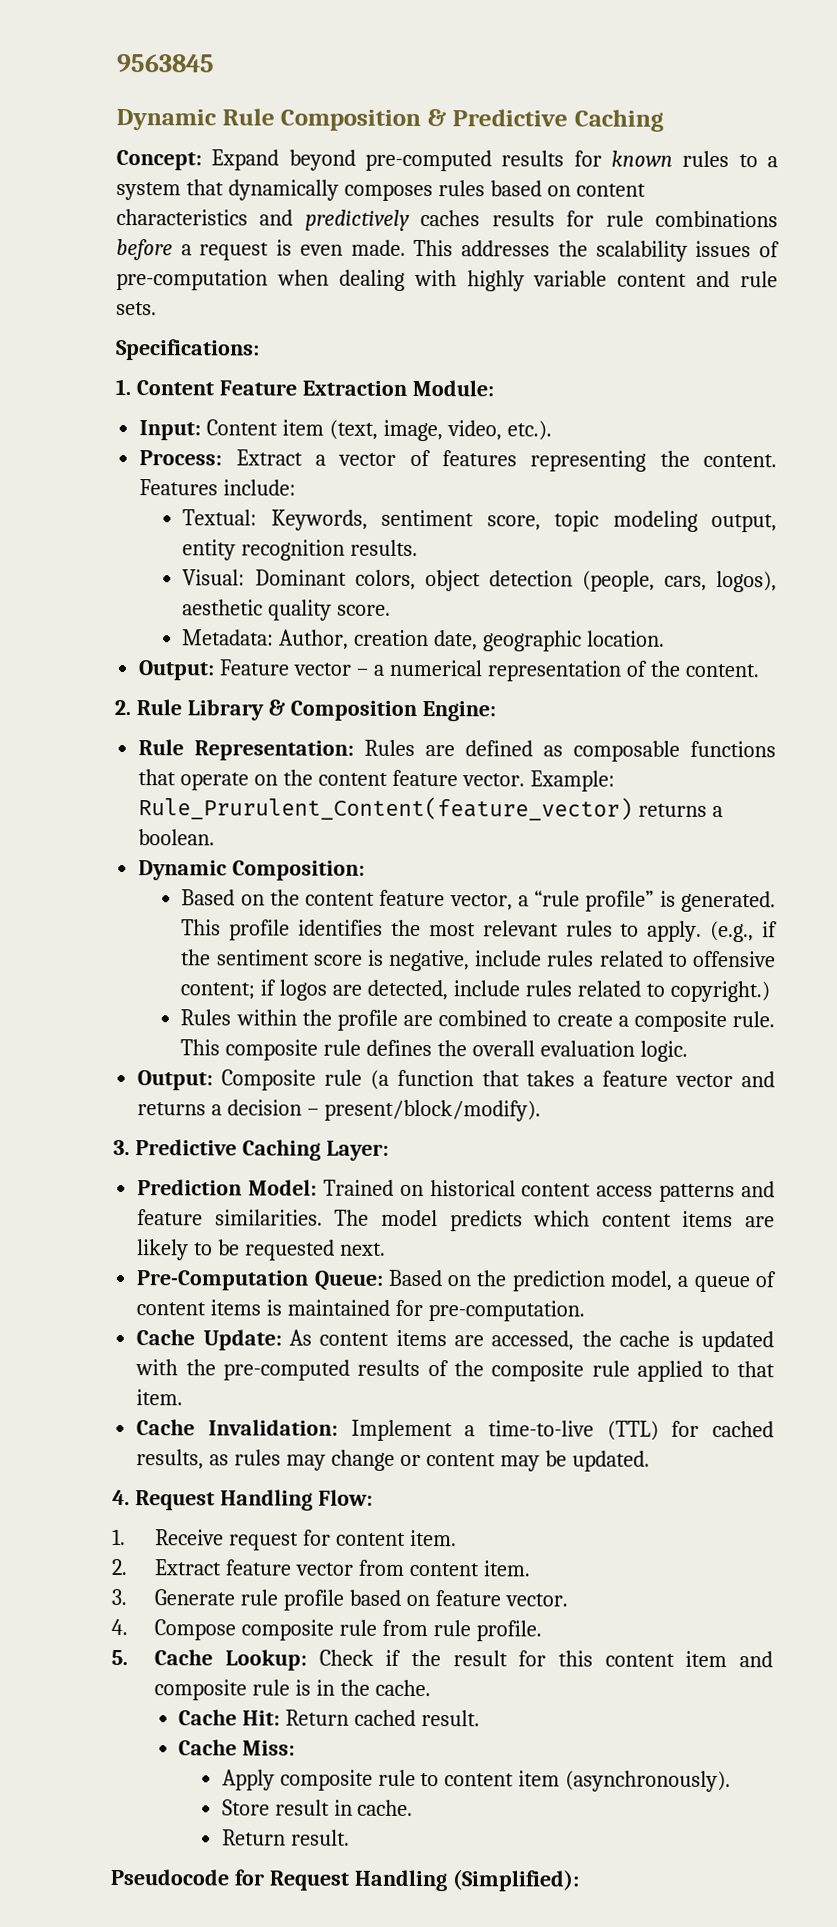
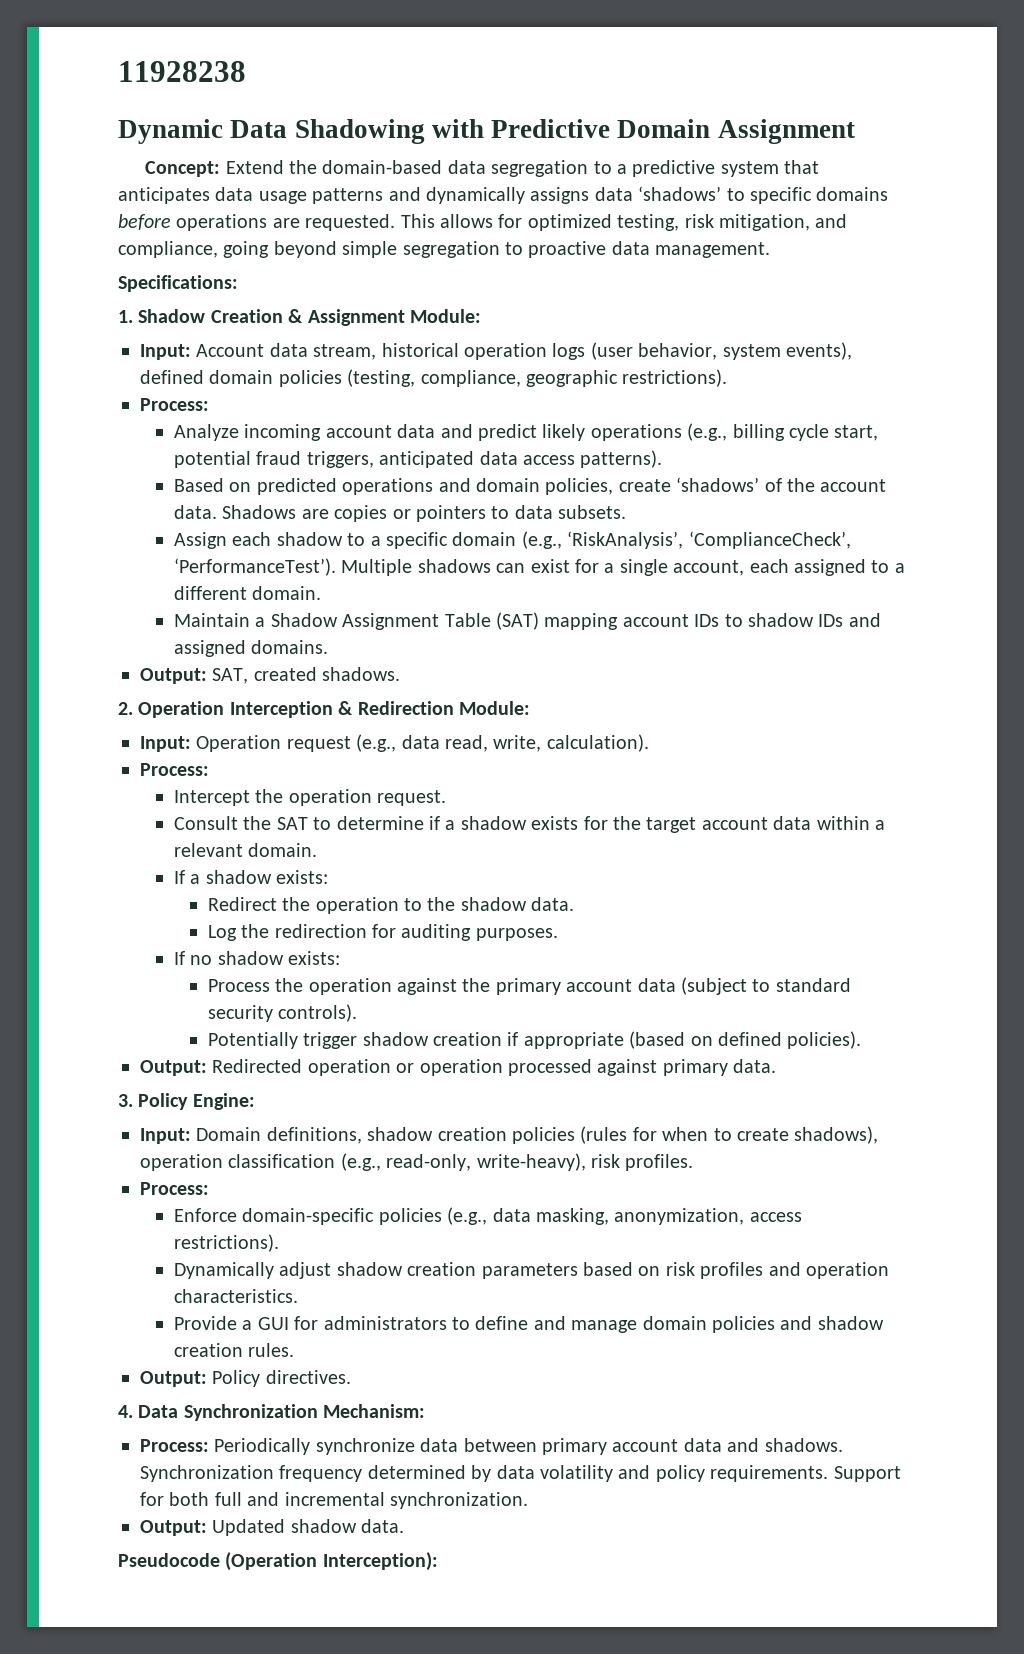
- 9563845
- Dynamic Rule Composition & Predictive Caching
- Concept: Expand beyond pre-computed results for known rules to a system that dynamically composes rules based on content characteristics and predictively caches results for rule combinations before a request is even made. This addresses the scalability issues of pre-computation when dealing with highly variable content and rule sets.
+ 11928238
+ Dynamic Data Shadowing with Predictive Domain Assignment
+ Concept: Extend the domain-based data segregation to a predictive system that anticipates data usage patterns and dynamically assigns data ‘shadows’ to specific domains before operations are requested. This allows for optimized testing, risk mitigation, and compliance, going beyond simple segregation to proactive data management.
  Specifications:
- 1. Content Feature Extraction Module:
- Input: Content item (text, image, video, etc.).
- Process: Extract a vector of features representing the content. Features include:
- Textual: Keywords, sentiment score, topic modeling output, entity recognition results.
- Visual: Dominant colors, object detection (people, cars, logos), aesthetic quality score.
- Metadata: Author, creation date, geographic location.
- Output: Feature vector – a numerical representation of the content.
- 2. Rule Library & Composition Engine:
- Rule Representation: Rules are defined as composable functions that operate on the content feature vector. Example: Rule_Prurulent_Content(feature_vector) returns a boolean.
- Dynamic Composition:
- Based on the content feature vector, a “rule profile” is generated. This profile identifies the most relevant rules to apply. (e.g., if the sentiment score is negative, include rules related to offensive content; if logos are detected, include rules related to copyright.)
- Rules within the profile are combined to create a composite rule. This composite rule defines the overall evaluation logic.
- Output: Composite rule (a function that takes a feature vector and returns a decision – present/block/modify).
- 3. Predictive Caching Layer:
- Prediction Model: Trained on historical content access patterns and feature similarities. The model predicts which content items are likely to be requested next.
- Pre-Computation Queue: Based on the prediction model, a queue of content items is maintained for pre-computation.
- Cache Update: As content items are accessed, the cache is updated with the pre-computed results of the composite rule applied to that item.
- Cache Invalidation: Implement a time-to-live (TTL) for cached results, as rules may change or content may be updated.
- 4. Request Handling Flow:
- 1. Receive request for content item.
- 2. Extract feature vector from content item.
- 3. Generate rule profile based on feature vector.
- 4. Compose composite rule from rule profile.
- 5. Cache Lookup: Check if the result for this content item and composite rule is in the cache.
- Cache Hit: Return cached result.
- Cache Miss:
- Apply composite rule to content item (asynchronously).
- Store result in cache.
- Return result.
- Pseudocode for Request Handling (Simplified):
+ 1. Shadow Creation & Assignment Module:
+ Input: Account data stream, historical operation logs (user behavior, system events), defined domain policies (testing, compliance, geographic restrictions).
+ Process:
+ Analyze incoming account data and predict likely operations (e.g., billing cycle start, potential fraud triggers, anticipated data access patterns).
+ Based on predicted operations and domain policies, create ‘shadows’ of the account data. Shadows are copies or pointers to data subsets.
+ Assign each shadow to a specific domain (e.g., ‘RiskAnalysis’, ‘ComplianceCheck’, ‘PerformanceTest’). Multiple shadows can exist for a single account, each assigned to a different domain.
+ Maintain a Shadow Assignment Table (SAT) mapping account IDs to shadow IDs and assigned domains.
+ Output: SAT, created shadows.
+ 2. Operation Interception & Redirection Module:
+ Input: Operation request (e.g., data read, write, calculation).
+ Process:
+ Intercept the operation request.
+ Consult the SAT to determine if a shadow exists for the target account data within a relevant domain.
+ If a shadow exists:
+ Redirect the operation to the shadow data.
+ Log the redirection for auditing purposes.
+ If no shadow exists:
+ Process the operation against the primary account data (subject to standard security controls).
+ Potentially trigger shadow creation if appropriate (based on defined policies).
+ Output: Redirected operation or operation processed against primary data.
+ 3. Policy Engine:
+ Input: Domain definitions, shadow creation policies (rules for when to create shadows), operation classification (e.g., read-only, write-heavy), risk profiles.
+ Process:
+ Enforce domain-specific policies (e.g., data masking, anonymization, access restrictions).
+ Dynamically adjust shadow creation parameters based on risk profiles and operation characteristics.
+ Provide a GUI for administrators to define and manage domain policies and shadow creation rules.
+ Output: Policy directives.
+ 4. Data Synchronization Mechanism:
+ Process: Periodically synchronize data between primary account data and shadows. Synchronization frequency determined by data volatility and policy requirements. Support for both full and incremental synchronization.
+ Output: Updated shadow data.
+ Pseudocode (Operation Interception):

